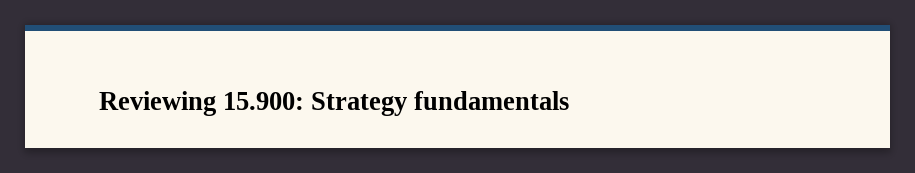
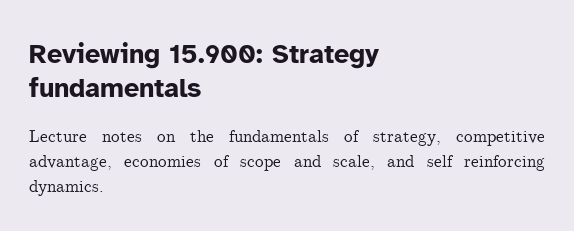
+ Lecture notes on the fundamentals of strategy, competitive advantage, economies of scope and scale, and self reinforcing dynamics.

